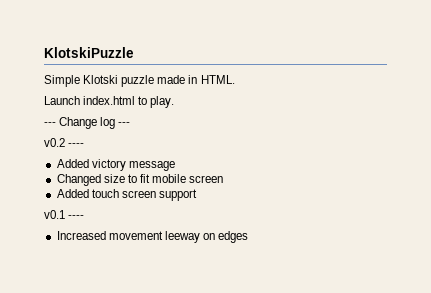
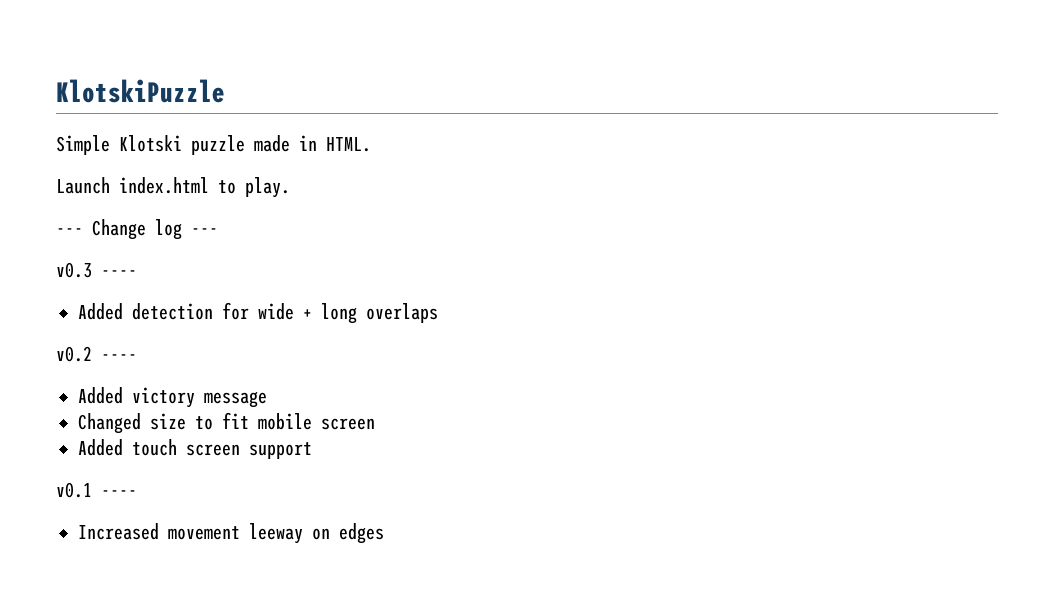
+ v0.3 ----
+ Added detection for wide + long overlaps

